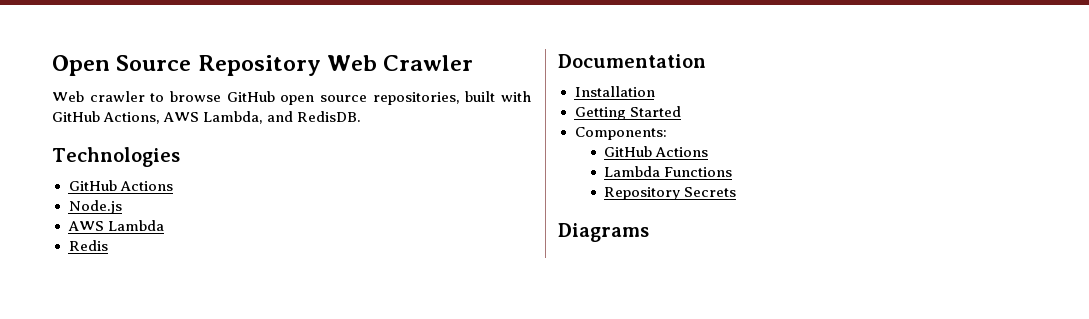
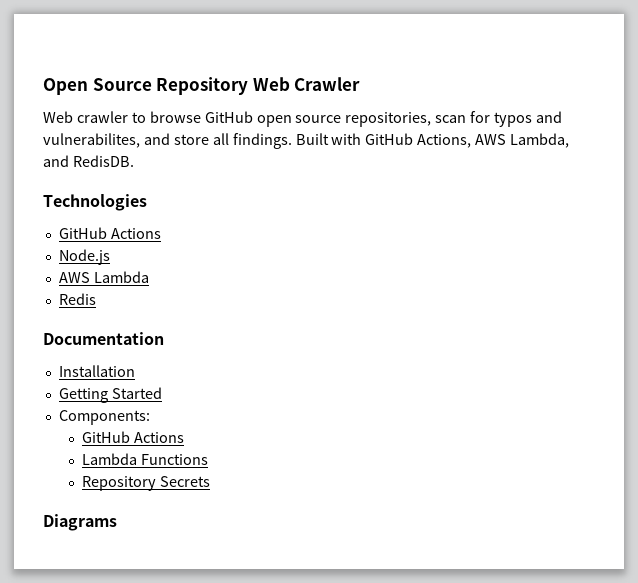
- Web crawler to browse GitHub open source repositories, built with GitHub Actions, AWS Lambda, and RedisDB.
+ Web crawler to browse GitHub open source repositories, scan for typos and vulnerabilites, and store all findings. Built with GitHub Actions, AWS Lambda, and RedisDB.

